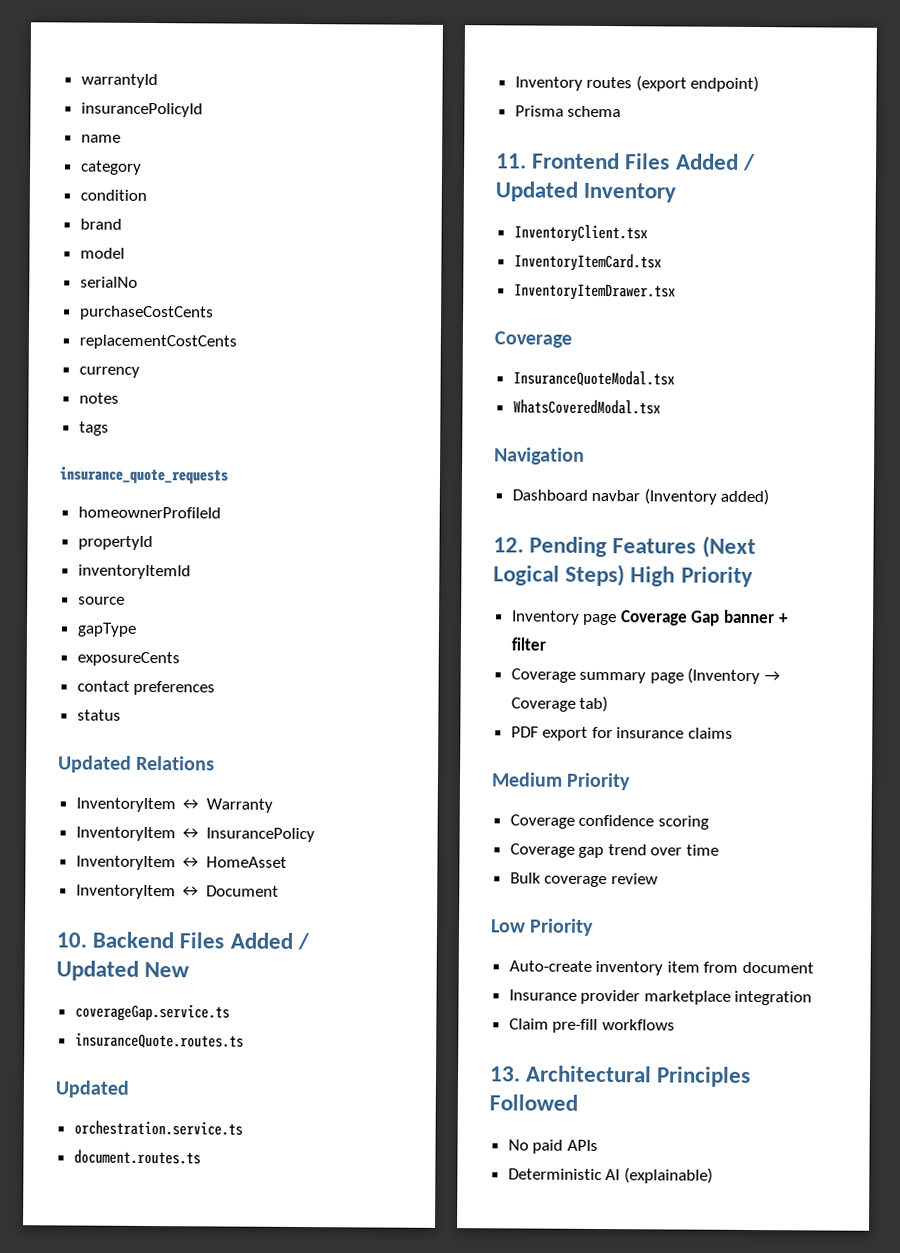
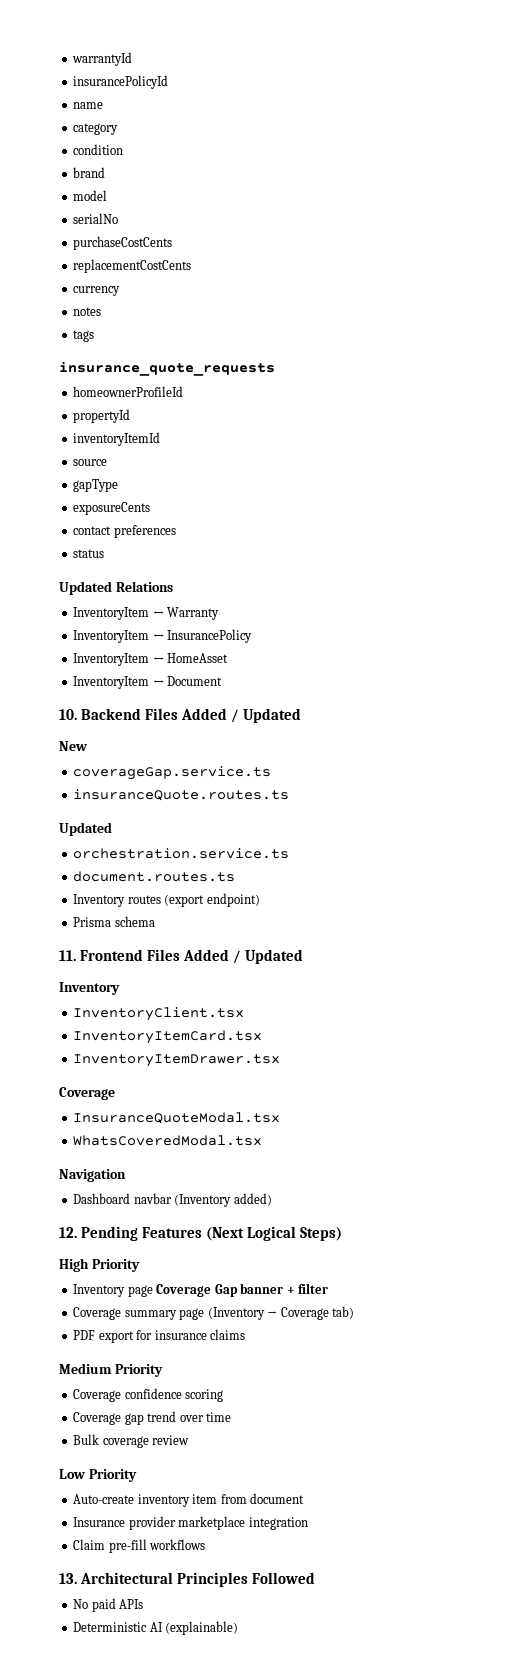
- 10. Backend Files Added / Updated New
+ 10. Backend Files Added / Updated
+ New
- 11. Frontend Files Added / Updated Inventory
+ 11. Frontend Files Added / Updated
+ Inventory
- 12. Pending Features (Next Logical Steps) High Priority
+ 12. Pending Features (Next Logical Steps)
+ High Priority

